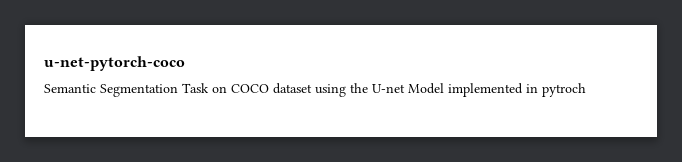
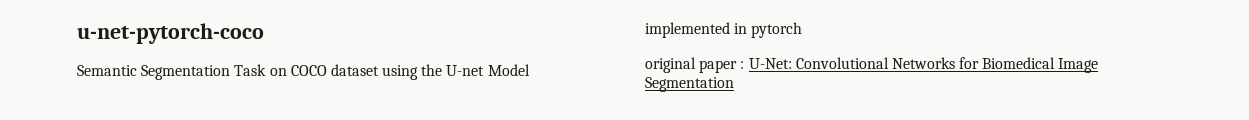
- Semantic Segmentation Task on COCO dataset using the U-net Model implemented in pytroch
+ Semantic Segmentation Task on COCO dataset using the U-net Model implemented in pytorch
+ original paper : U-Net: Convolutional Networks for Biomedical Image Segmentation

